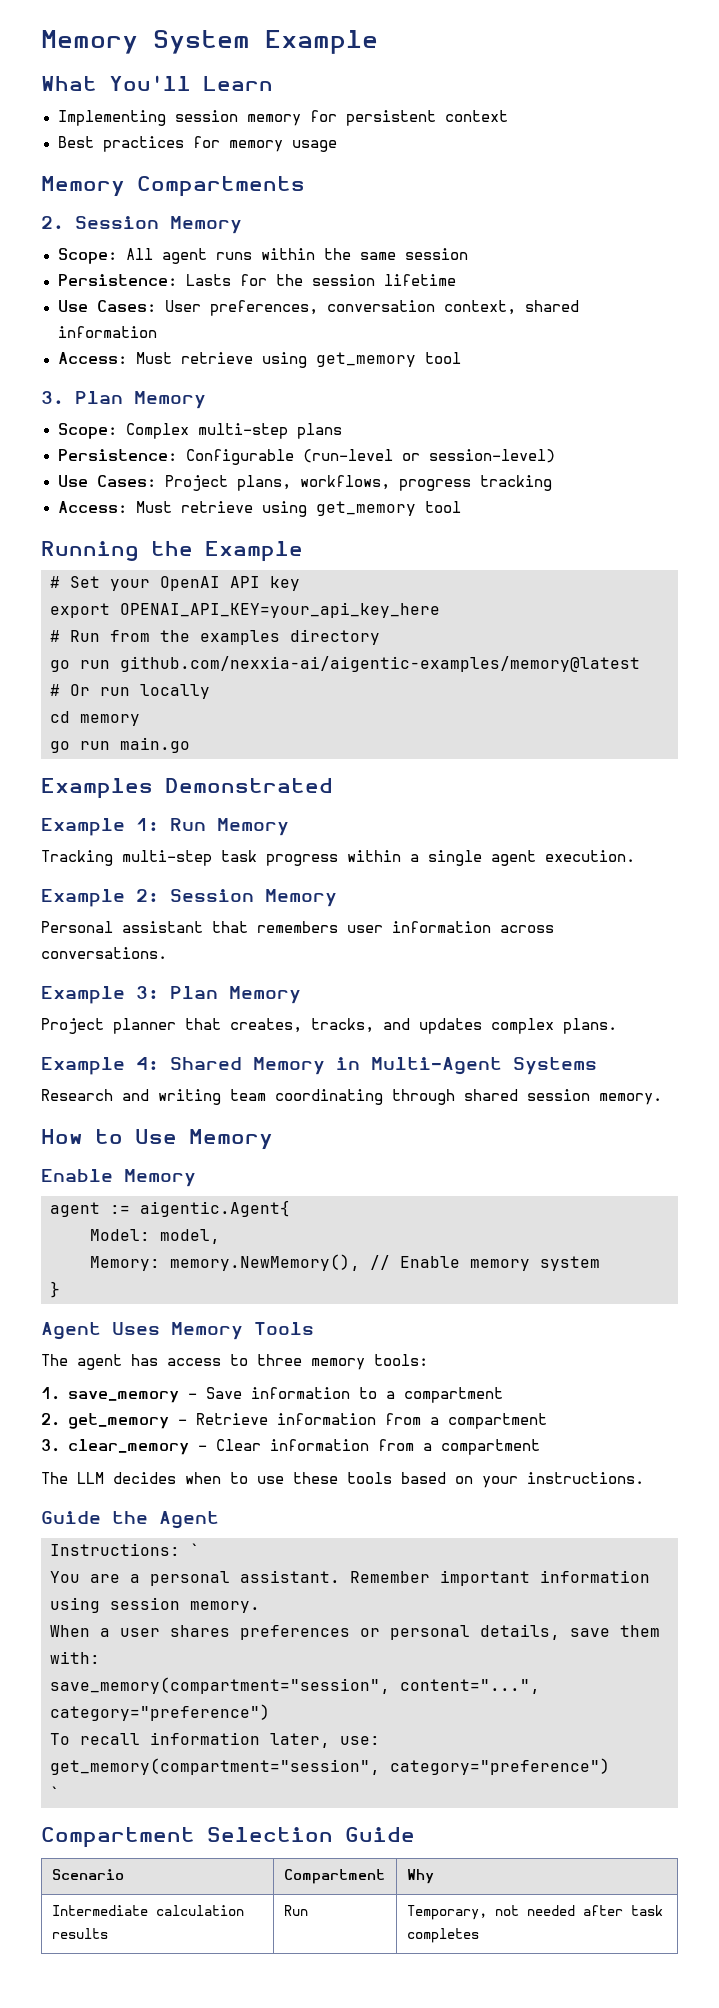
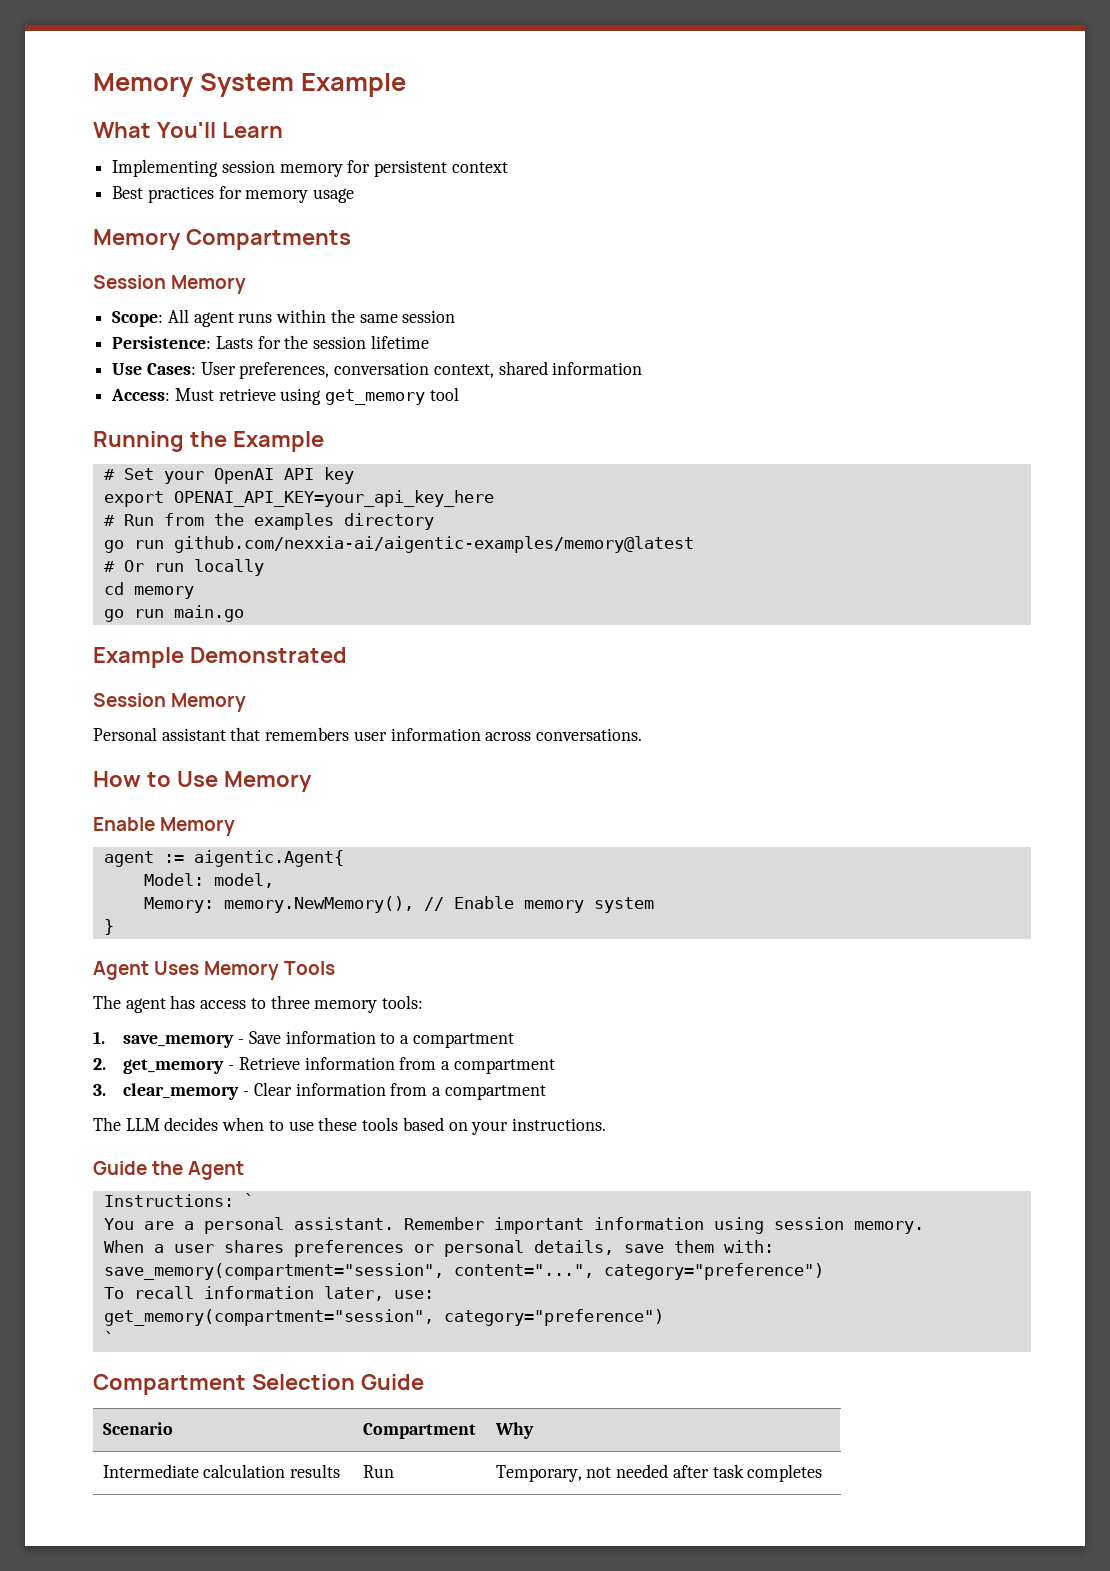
  Memory Compartments
- 2. Session Memory
+ Session Memory
- 3. Plan Memory
- Scope: Complex multi-step plans
- Persistence: Configurable (run-level or session-level)
- Use Cases: Project plans, workflows, progress tracking
- Access: Must retrieve using get_memory tool
- Examples Demonstrated
- Example 1: Run Memory
- Tracking multi-step task progress within a single agent execution.
- Example 2: Session Memory
+ Example Demonstrated
+ Session Memory
- Example 3: Plan Memory
- Project planner that creates, tracks, and updates complex plans.
- Example 4: Shared Memory in Multi-Agent Systems
- Research and writing team coordinating through shared session memory.

